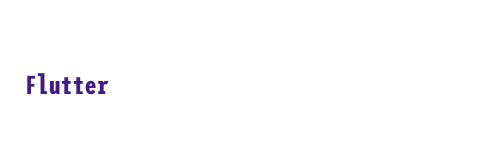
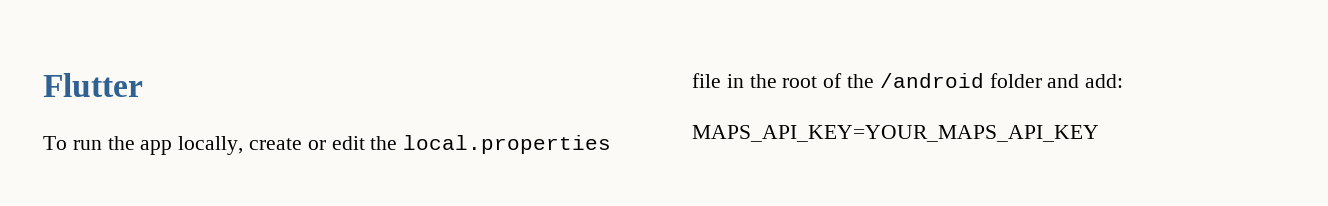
+ To run the app locally, create or edit the local.properties file in the root of the /android folder and add:
+ MAPS_API_KEY=YOUR_MAPS_API_KEY

